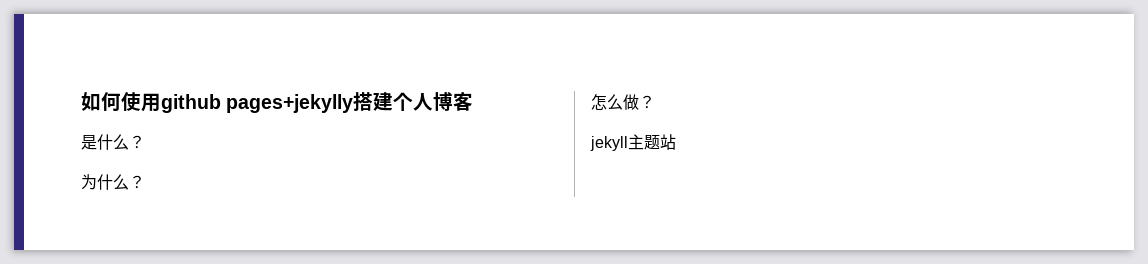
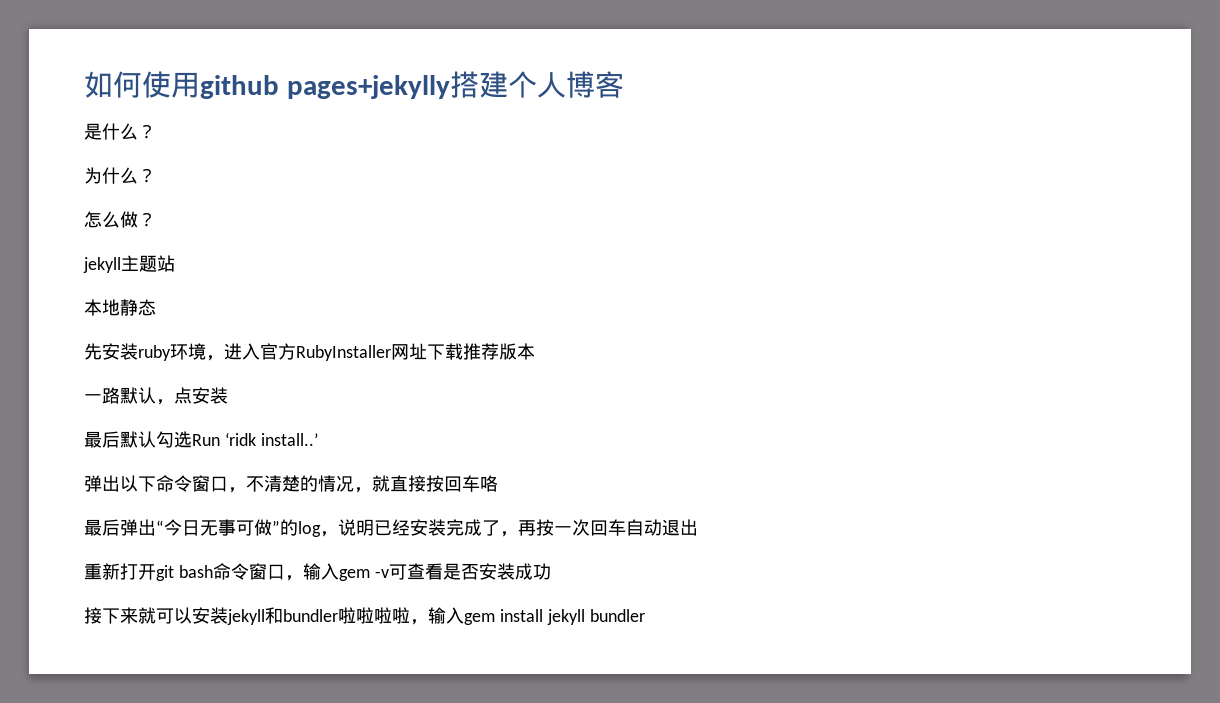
+ 本地静态
+ 先安装ruby环境，进入官方RubyInstaller网址下载推荐版本
+ 一路默认，点安装
+ 最后默认勾选Run ‘ridk install..’
+ 弹出以下命令窗口，不清楚的情况，就直接按回车咯
+ 最后弹出“今日无事可做”的log，说明已经安装完成了，再按一次回车自动退出
+ 重新打开git bash命令窗口，输入gem -v可查看是否安装成功
+ 接下来就可以安装jekyll和bundler啦啦啦啦，输入gem install jekyll bundler

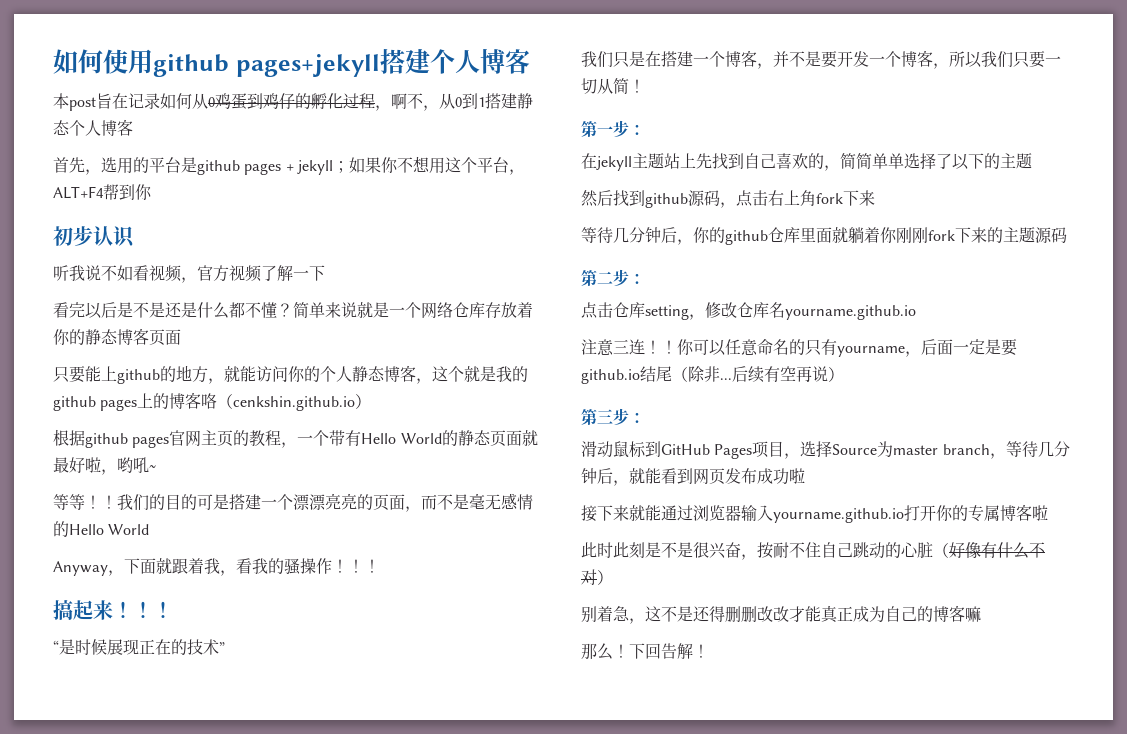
- 如何使用github pages+jekylly搭建个人博客
+ 如何使用github pages+jekyll搭建个人博客
- 是什么？
- 为什么？
- 怎么做？
- jekyll主题站
- 本地静态
- 先安装ruby环境，进入官方RubyInstaller网址下载推荐版本
- 一路默认，点安装
- 最后默认勾选Run ‘ridk install..’
- 弹出以下命令窗口，不清楚的情况，就直接按回车咯
- 最后弹出“今日无事可做”的log，说明已经安装完成了，再按一次回车自动退出
- 重新打开git bash命令窗口，输入gem -v可查看是否安装成功
+ 本post旨在记录如何从0鸡蛋到鸡仔的孵化过程，啊不，从0到1搭建静态个人博客
+ 首先，选用的平台是github pages + jekyll；如果你不想用这个平台，ALT+F4帮到你
+ 初步认识
+ 听我说不如看视频，官方视频了解一下
+ 看完以后是不是还是什么都不懂？简单来说就是一个网络仓库存放着你的静态博客页面
+ 只要能上github的地方，就能访问你的个人静态博客，这个就是我的github pages上的博客咯（cenkshin.github.io）
+ 根据github pages官网主页的教程，一个带有Hello World的静态页面就最好啦，哟吼~
+ 等等！！我们的目的可是搭建一个漂漂亮亮的页面，而不是毫无感情的Hello World
+ Anyway，下面就跟着我，看我的骚操作！！！
+ 搞起来！！！
+ “是时候展现正在的技术”
+ 我们只是在搭建一个博客，并不是要开发一个博客，所以我们只要一切从简！
+ 第一步：
+ 在jekyll主题站上先找到自己喜欢的，简简单单选择了以下的主题
+ 然后找到github源码，点击右上角fork下来
+ 等待几分钟后，你的github仓库里面就躺着你刚刚fork下来的主题源码
+ 第二步：
+ 点击仓库setting，修改仓库名yourname.github.io
+ 注意三连！！你可以任意命名的只有yourname，后面一定是要github.io结尾（除非...后续有空再说）
+ 第三步：
+ 滑动鼠标到GitHub Pages项目，选择Source为master branch，等待几分钟后，就能看到网页发布成功啦
- 接下来就可以安装jekyll和bundler啦啦啦啦，输入gem install jekyll bundler
+ 接下来就能通过浏览器输入yourname.github.io打开你的专属博客啦
+ 此时此刻是不是很兴奋，按耐不住自己跳动的心脏（好像有什么不对）
+ 别着急，这不是还得删删改改才能真正成为自己的博客嘛
+ 那么！下回告解！

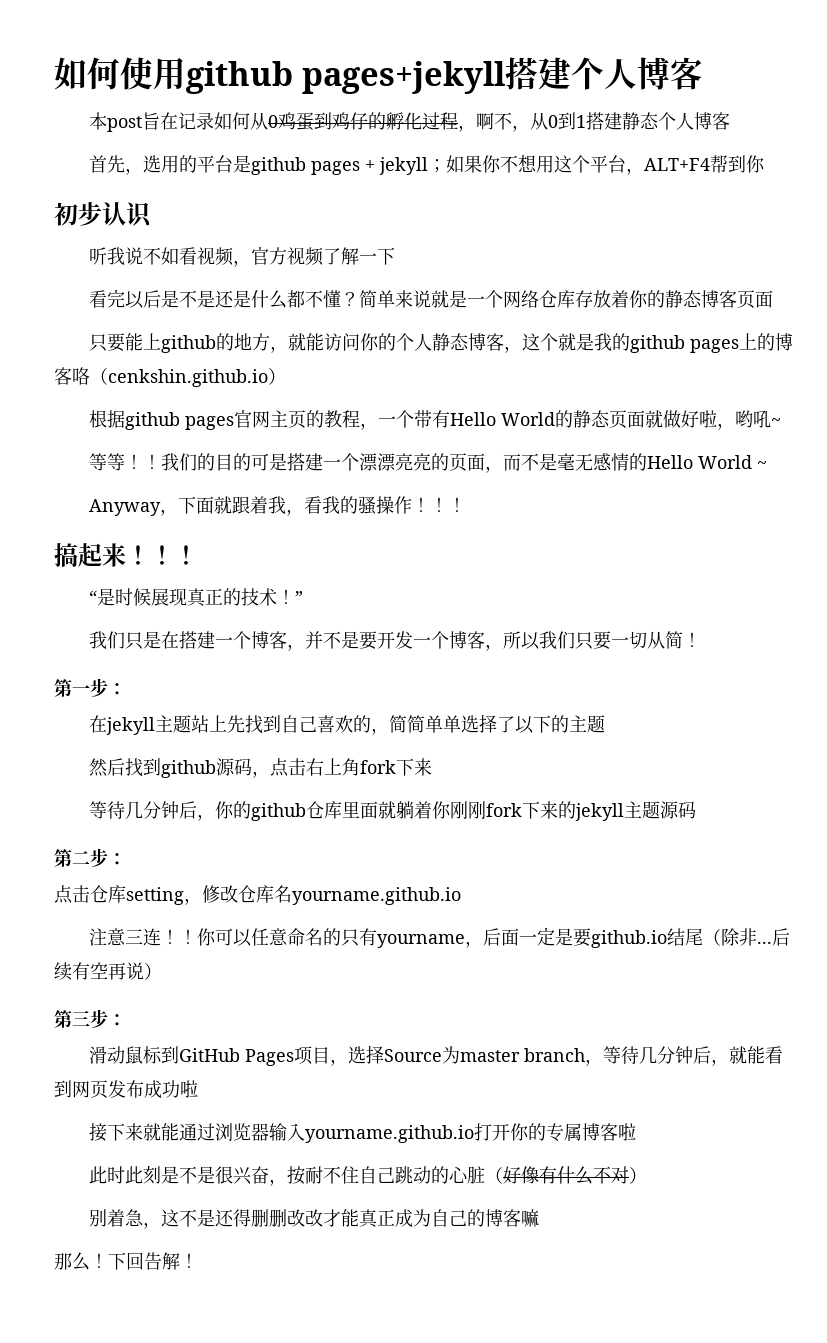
- 根据github pages官网主页的教程，一个带有Hello World的静态页面就最好啦，哟吼~
+ 根据github pages官网主页的教程，一个带有Hello World的静态页面就做好啦，哟吼~
- 我们的目的可是搭建一个漂漂亮亮的页面，而不是毫无感情的Hello World
+ 我们的目的可是搭建一个漂漂亮亮的页面，而不是毫无感情的Hello World ~
- “是时候展现正在的技术”
+ “是时候展现真正的技术！”
- 等待几分钟后，你的github仓库里面就躺着你刚刚fork下来的主题源码
+ 等待几分钟后，你的github仓库里面就躺着你刚刚fork下来的jekyll主题源码

